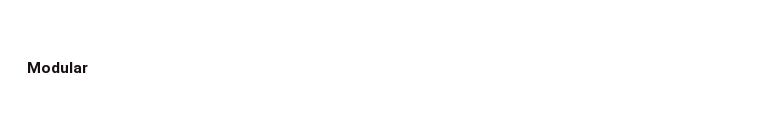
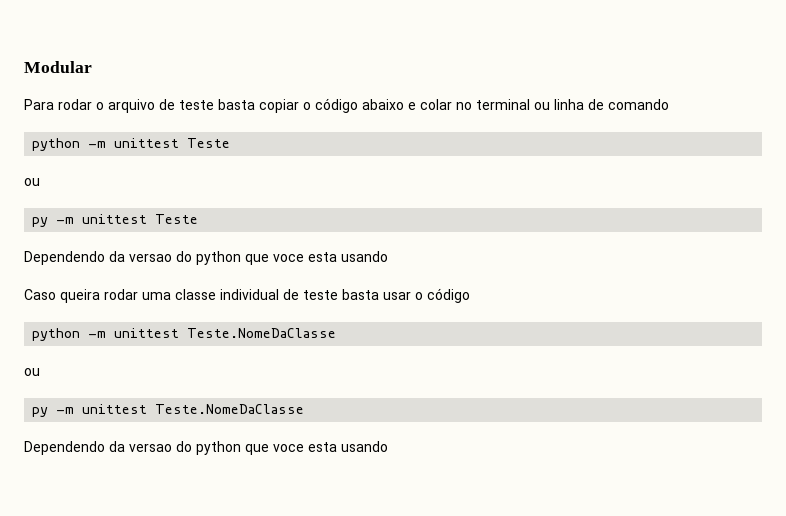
+ Para rodar o arquivo de teste basta copiar o código abaixo e colar no terminal ou linha de comando
+ python -m unittest Teste
+ ou
+ py -m unittest Teste
+ Dependendo da versao do python que voce esta usando
+ Caso queira rodar uma classe individual de teste basta usar o código
+ python -m unittest Teste.NomeDaClasse
+ ou
+ py -m unittest Teste.NomeDaClasse
+ Dependendo da versao do python que voce esta usando

